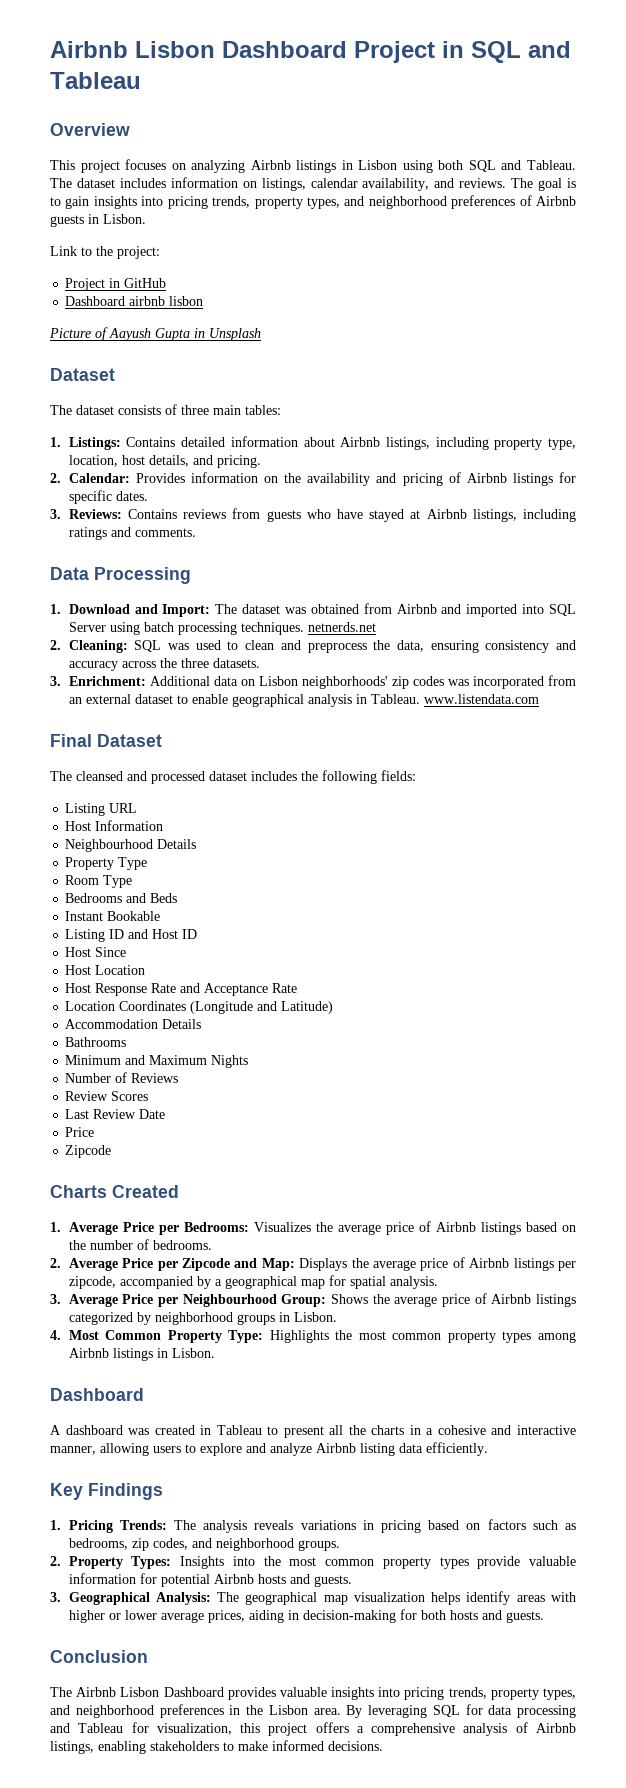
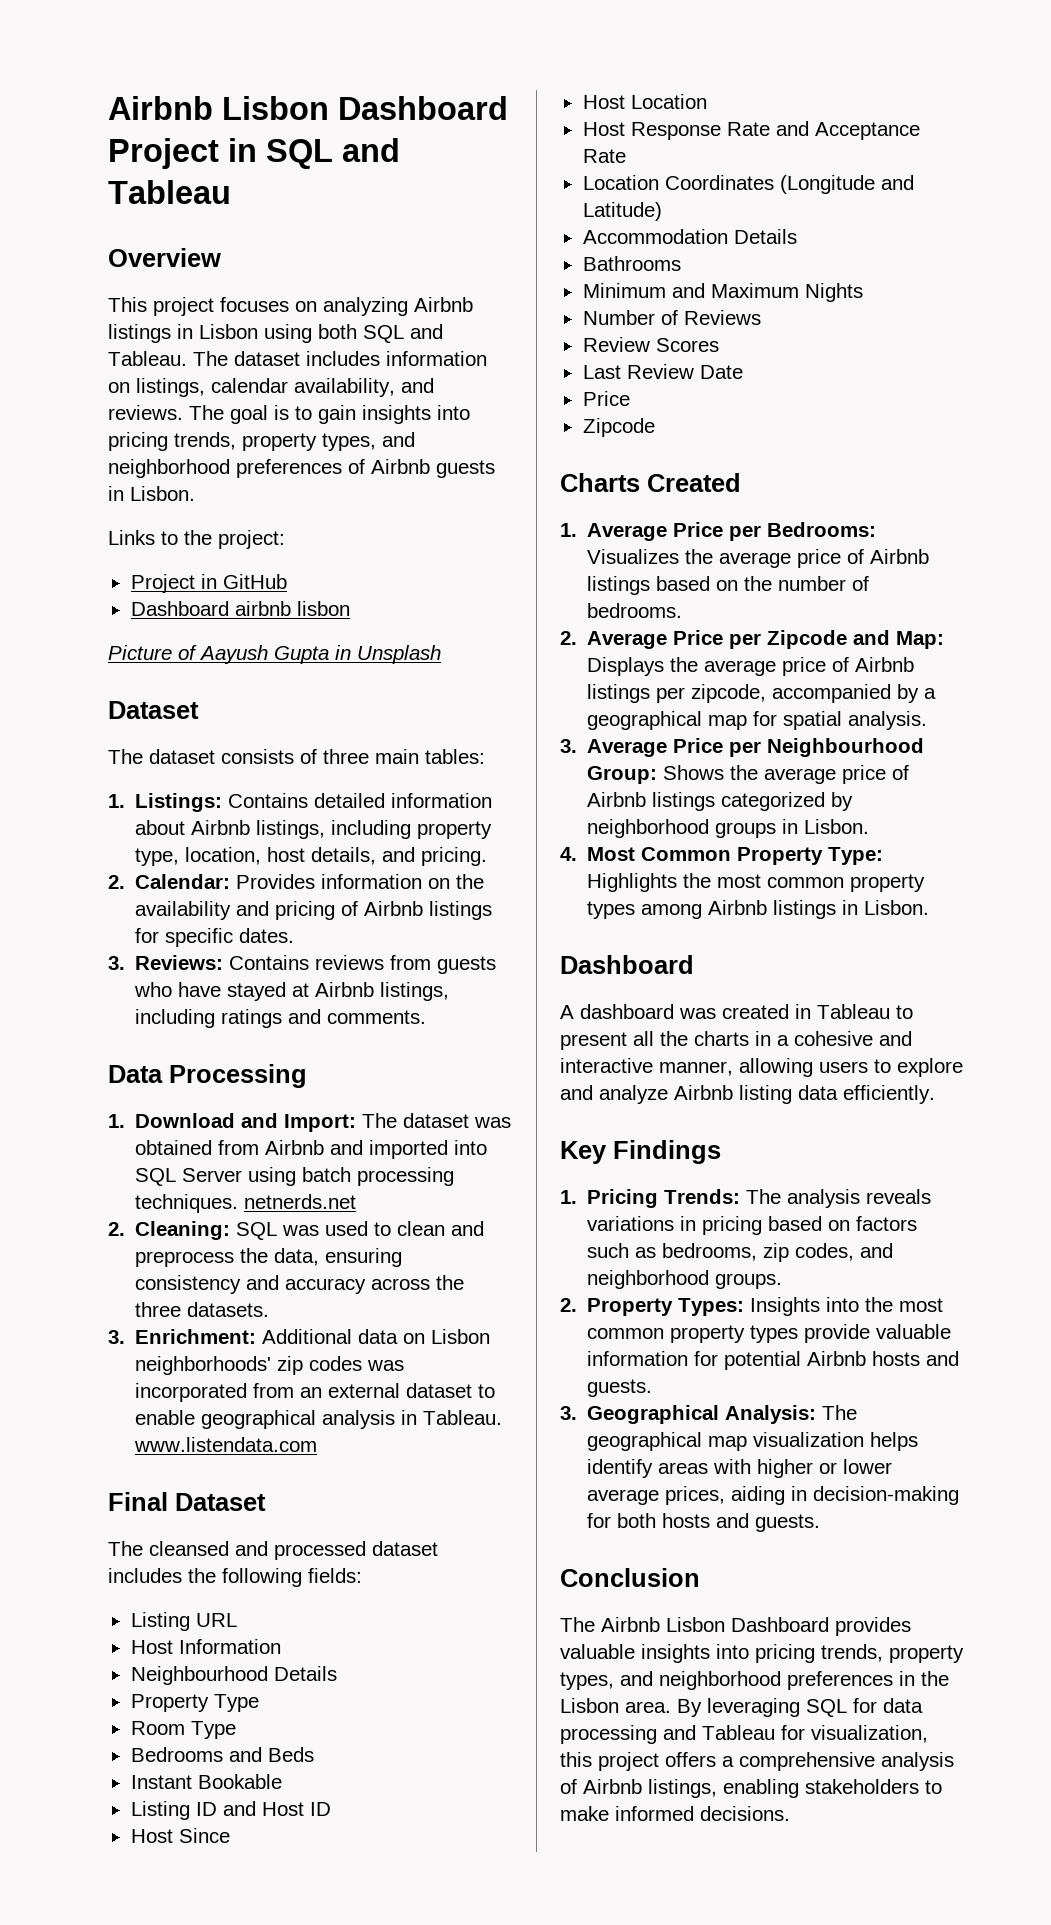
- Link to the project:
+ Links to the project:

